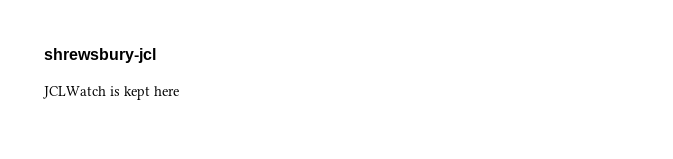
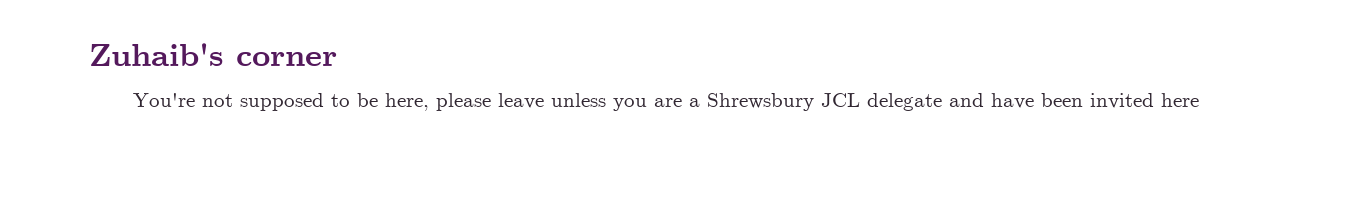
- shrewsbury-jcl
- JCLWatch is kept here
+ Zuhaib's corner
+ You're not supposed to be here, please leave unless you are a Shrewsbury JCL delegate and have been invited here

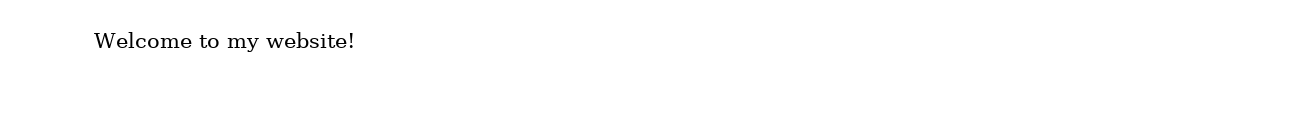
- Zuhaib's corner
- You're not supposed to be here, please leave unless you are a Shrewsbury JCL delegate and have been invited here
+ Welcome to my website!

